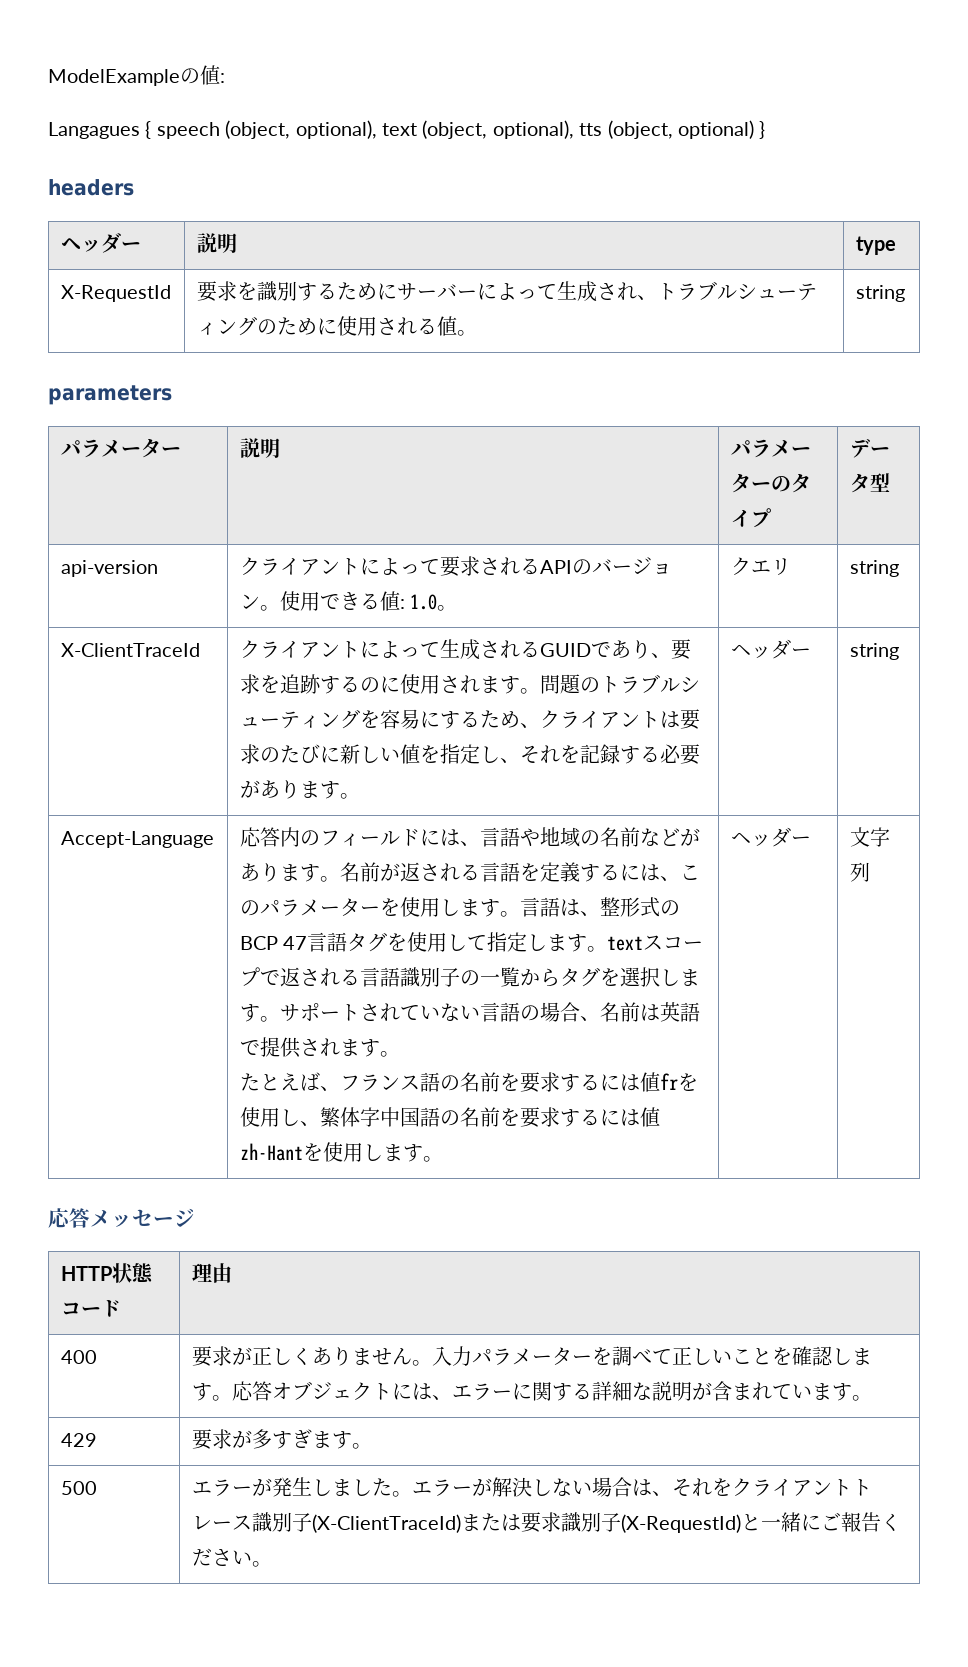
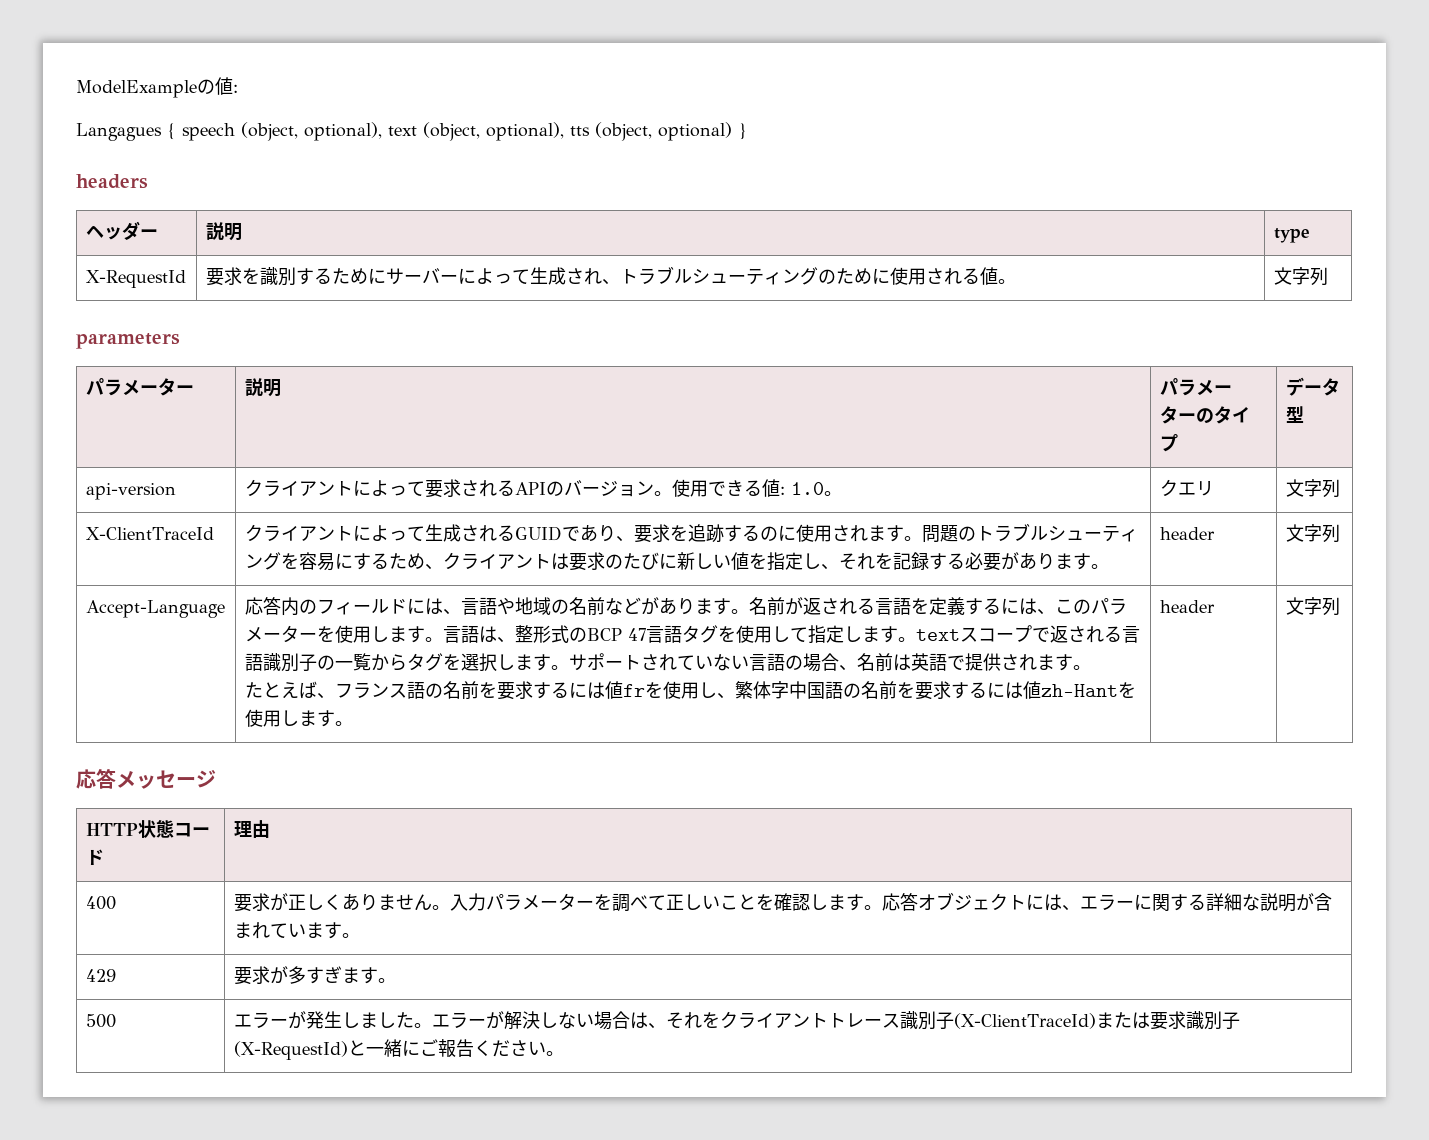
- X-RequestId | 要求を識別するためにサーバーによって生成され、トラブルシューティングのために使用される値。 | string
+ X-RequestId | 要求を識別するためにサーバーによって生成され、トラブルシューティングのために使用される値。 | 文字列
- api-version | クライアントによって要求されるAPIのバージョン。使用できる値: 1.0。 | クエリ | string
+ api-version | クライアントによって要求されるAPIのバージョン。使用できる値: 1.0。 | クエリ | 文字列
- 問題のトラブルシューティングを容易にするため、クライアントは要求のたびに新しい値を指定し、それを記録する必要があります。 | ヘッダー | string
+ 問題のトラブルシューティングを容易にするため、クライアントは要求のたびに新しい値を指定し、それを記録する必要があります。 | header | 文字列
- たとえば、フランス語の名前を要求するには値frを使用し、繁体字中国語の名前を要求するには値zh-Hantを使用します。 | ヘッダー
+ たとえば、フランス語の名前を要求するには値frを使用し、繁体字中国語の名前を要求するには値zh-Hantを使用します。 | header

